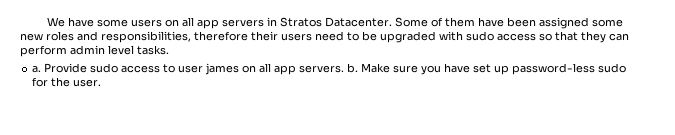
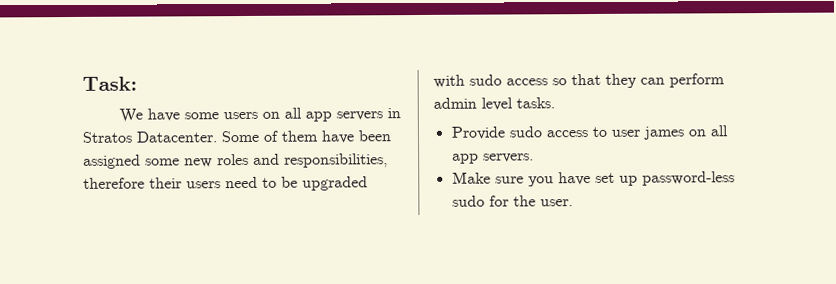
+ Task:
- a. Provide sudo access to user james on all app servers. b. Make sure you have set up password-less sudo for the user.
+ Provide sudo access to user james on all app servers.
+ Make sure you have set up password-less sudo for the user.

